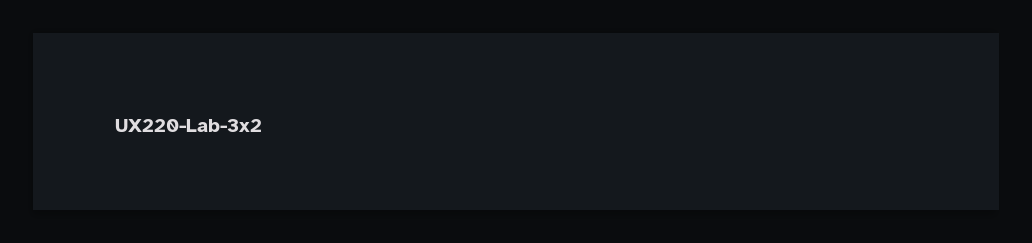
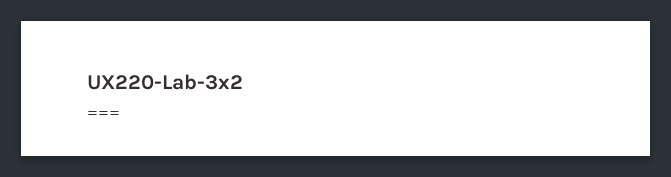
+ ===

